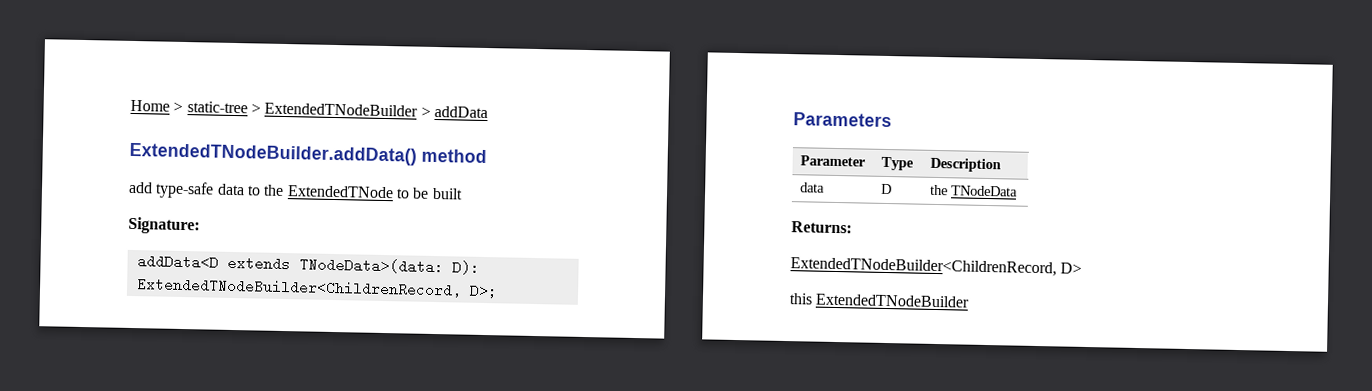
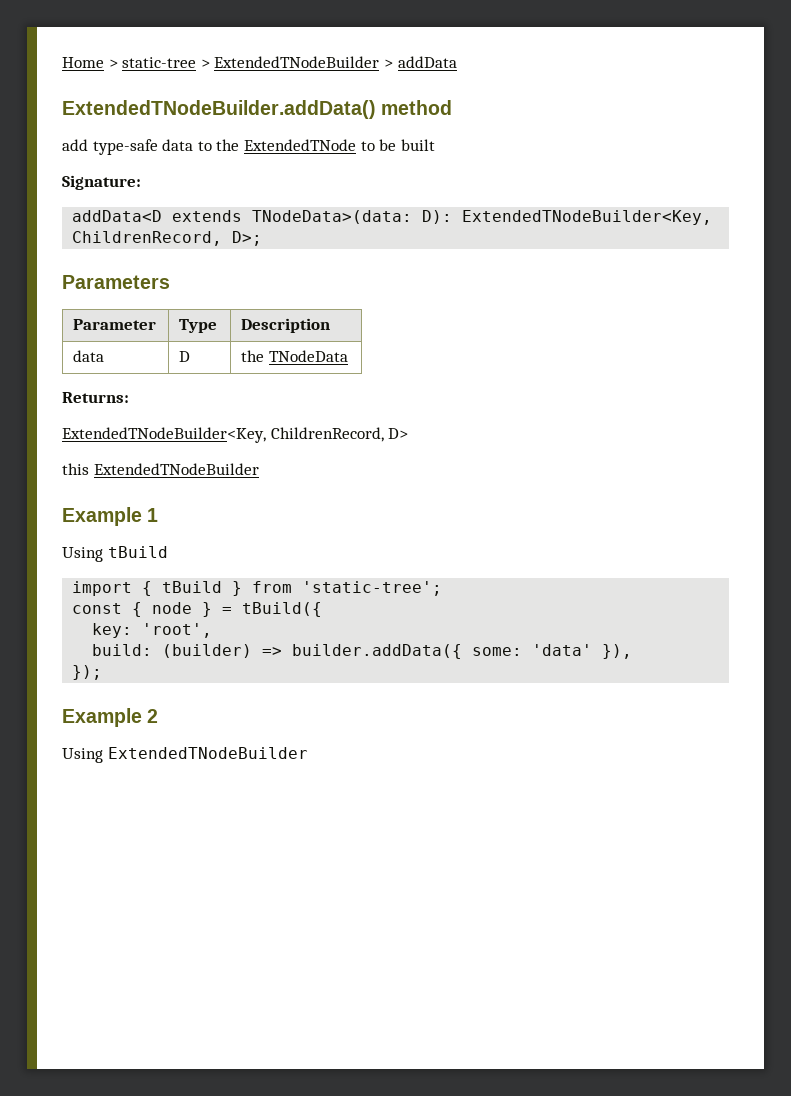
- addData<D extends TNodeData>(data: D): ExtendedTNodeBuilder<ChildrenRecord, D>;
+ addData<D extends TNodeData>(data: D): ExtendedTNodeBuilder<Key, ChildrenRecord, D>;
- ExtendedTNodeBuilder<ChildrenRecord, D>
+ ExtendedTNodeBuilder<Key, ChildrenRecord, D>
+ Example 1
+ Using tBuild
+ import { tBuild } from 'static-tree';
+ const { node } = tBuild({
+ key: 'root',
+ build: (builder) => builder.addData({ some: 'data' }),
+ });
+ Example 2
+ Using ExtendedTNodeBuilder

